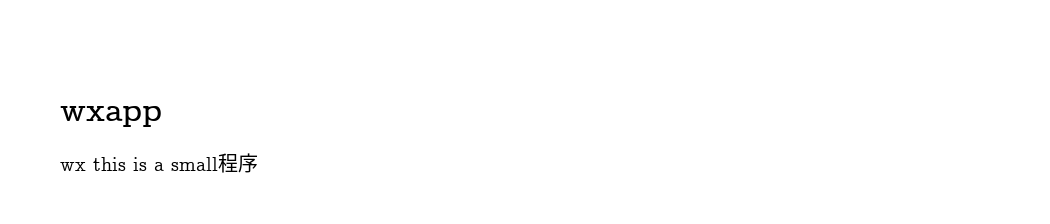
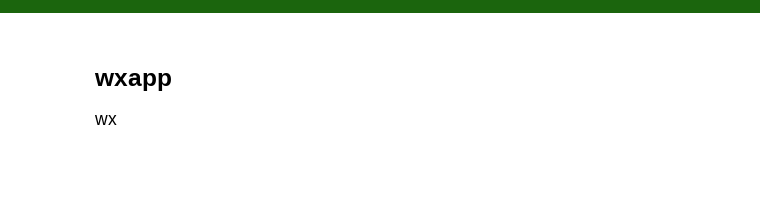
- wx this is a small程序
+ wx

